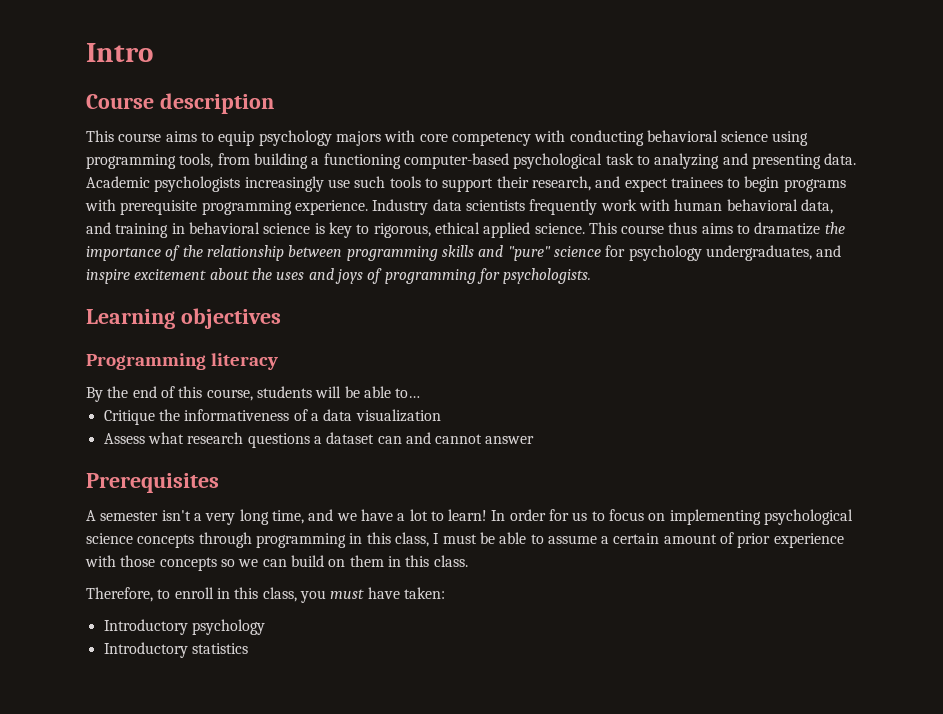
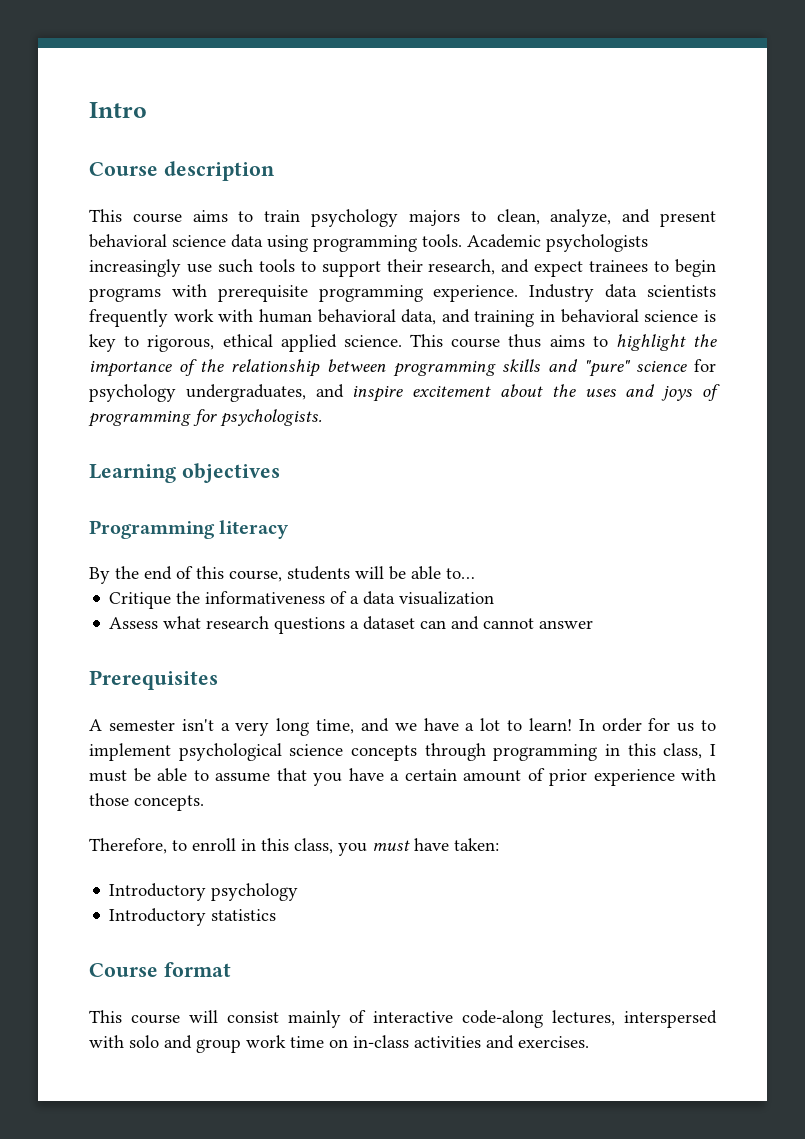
- This course aims to equip psychology majors with core competency with conducting behavioral science using programming tools, from building a functioning computer-based psychological task to analyzing and presenting data.
+ This course aims to train psychology majors to clean, analyze, and present behavioral science data using programming tools.
- This course thus aims to dramatize the importance of the relationship between programming skills and "pure" science for psychology undergraduates, and inspire excitement about the uses and joys of programming for psychologists.
+ This course thus aims to highlight the importance of the relationship between programming skills and "pure" science for psychology undergraduates, and inspire excitement about the uses and joys of programming for psychologists.
- In order for us to focus on implementing psychological science concepts through programming in this class, I must be able to assume a certain amount of prior experience with those concepts so we can build on them in this class.
+ In order for us to implement psychological science concepts through programming in this class, I must be able to assume that you have a certain amount of prior experience with those concepts.
+ Course format
+ This course will consist mainly of interactive code-along lectures, interspersed with solo and group work time on in-class activities and exercises.

